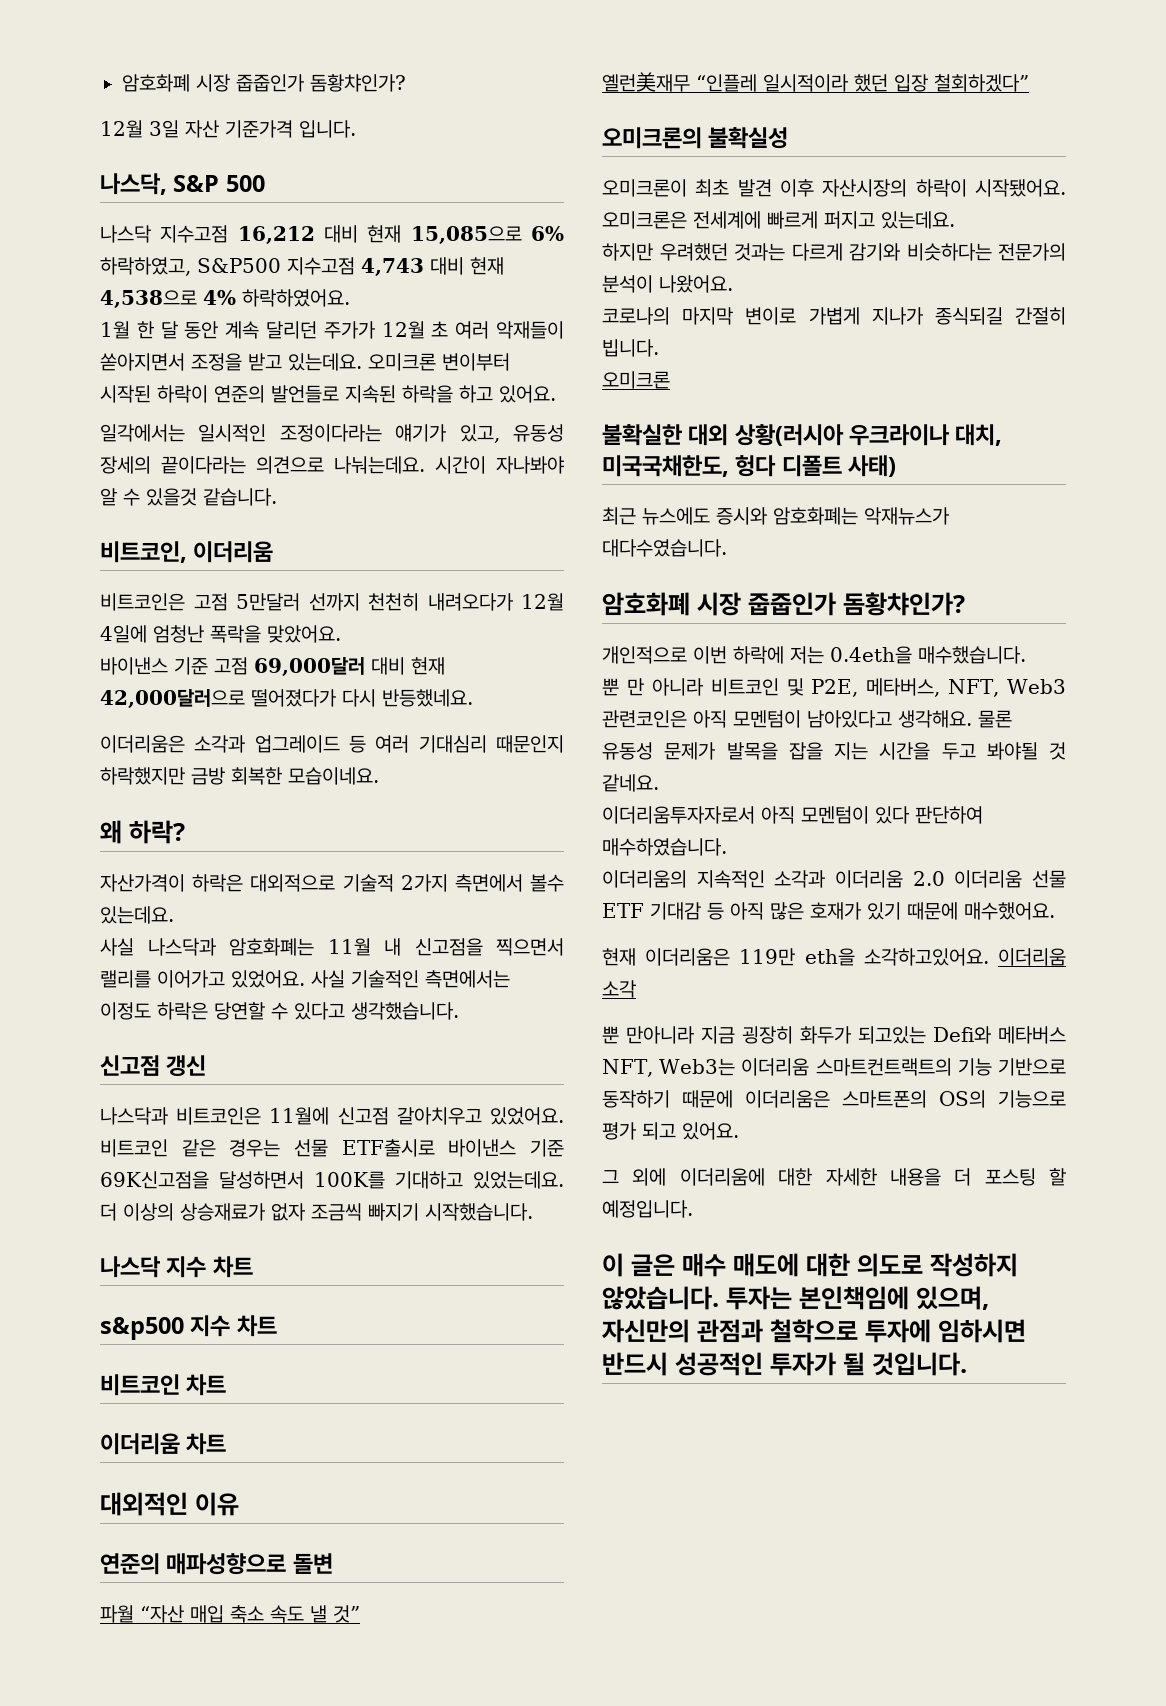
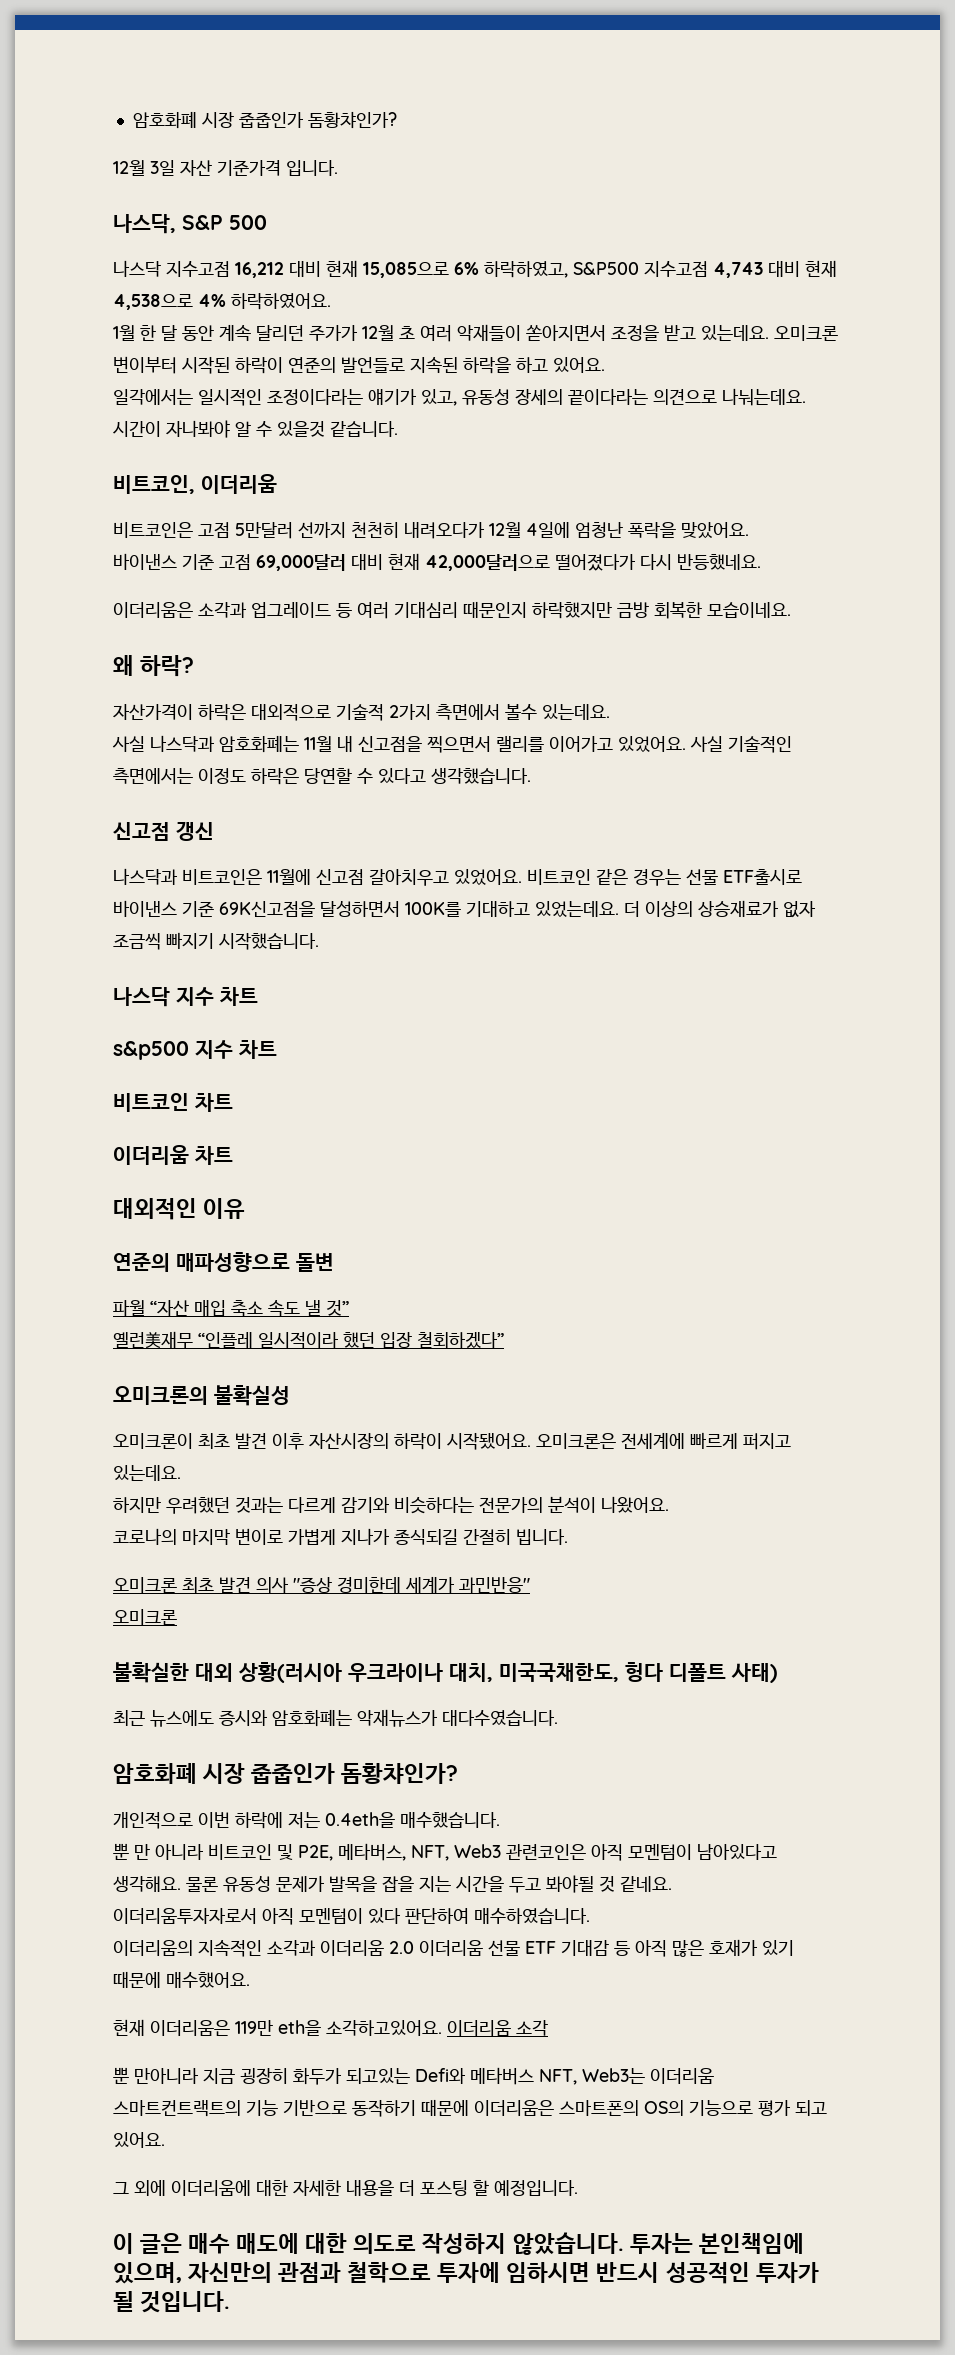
+ 오미크론 최초 발견 의사 "증상 경미한데 세계가 과민반응"

